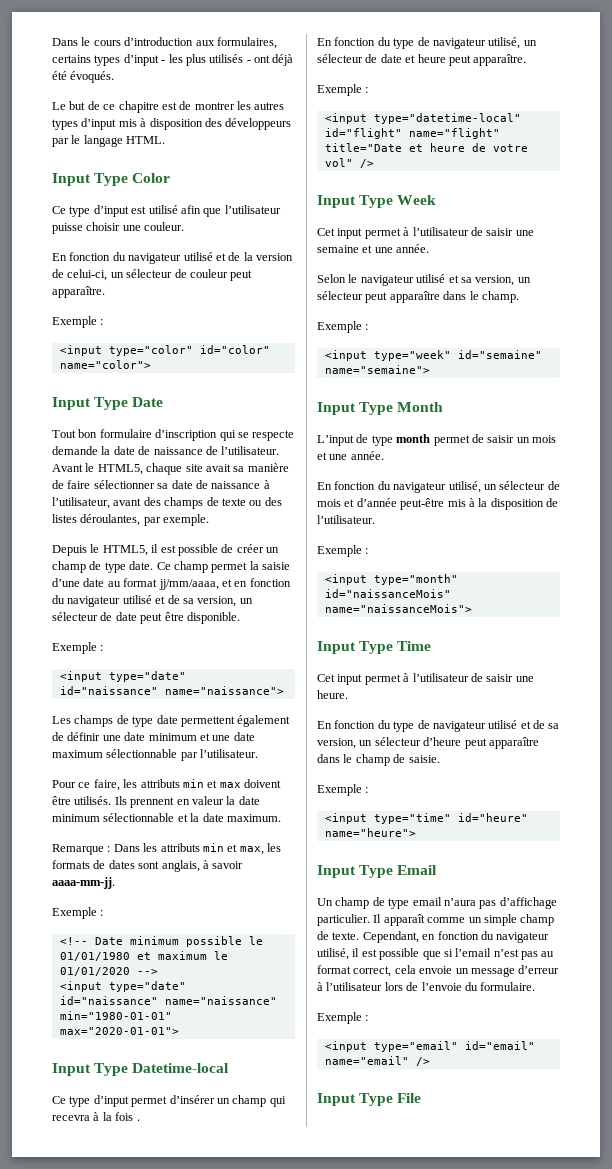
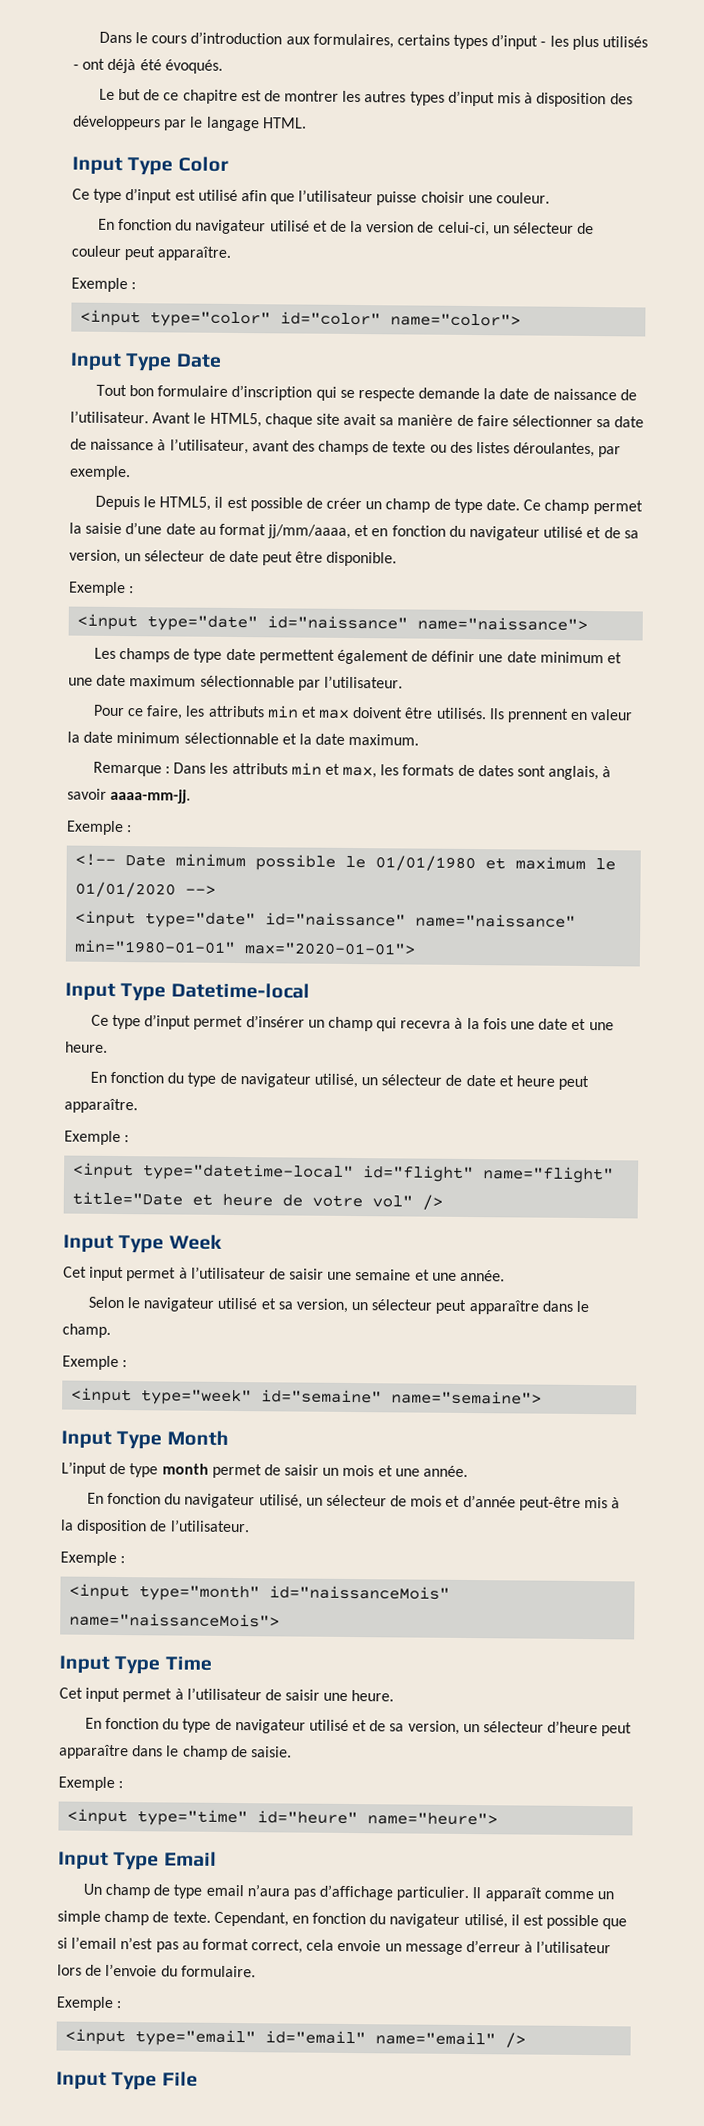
- Ce type d’input permet d’insérer un champ qui recevra à la fois .
+ Ce type d’input permet d’insérer un champ qui recevra à la fois une date et une heure.

